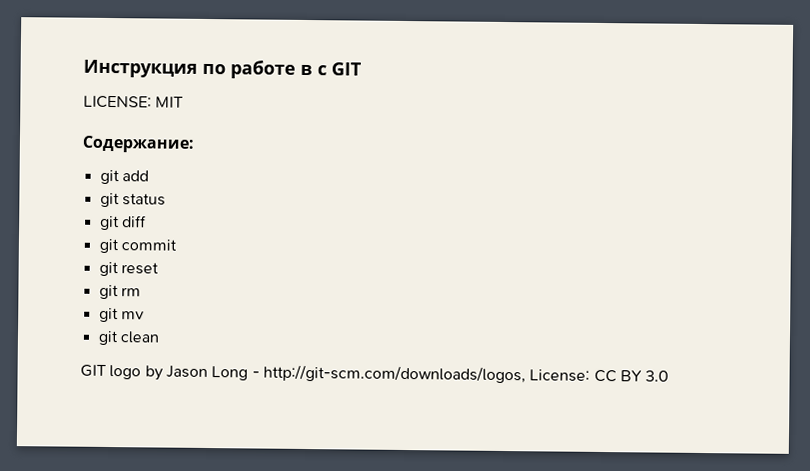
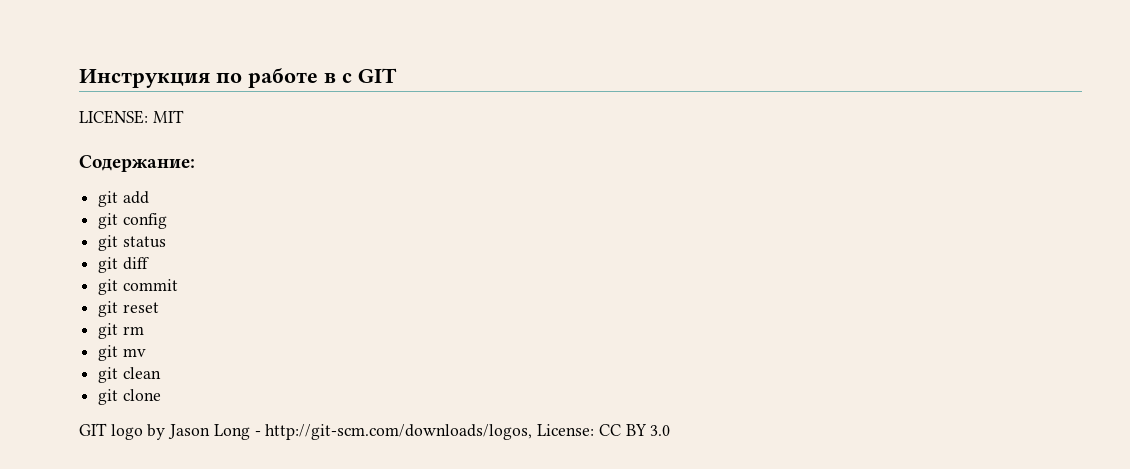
+ git config
+ git clone

